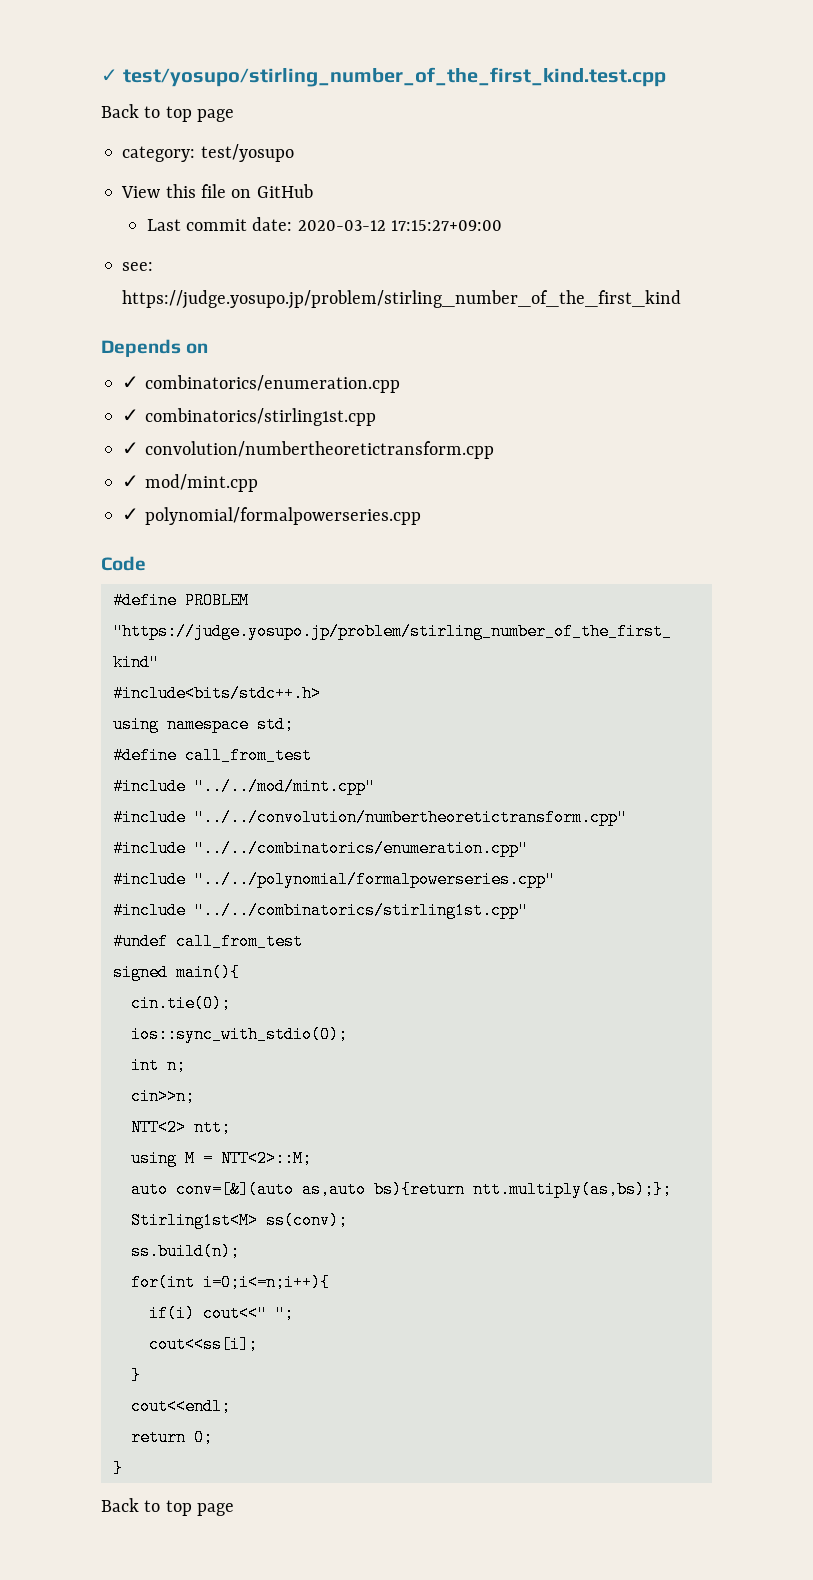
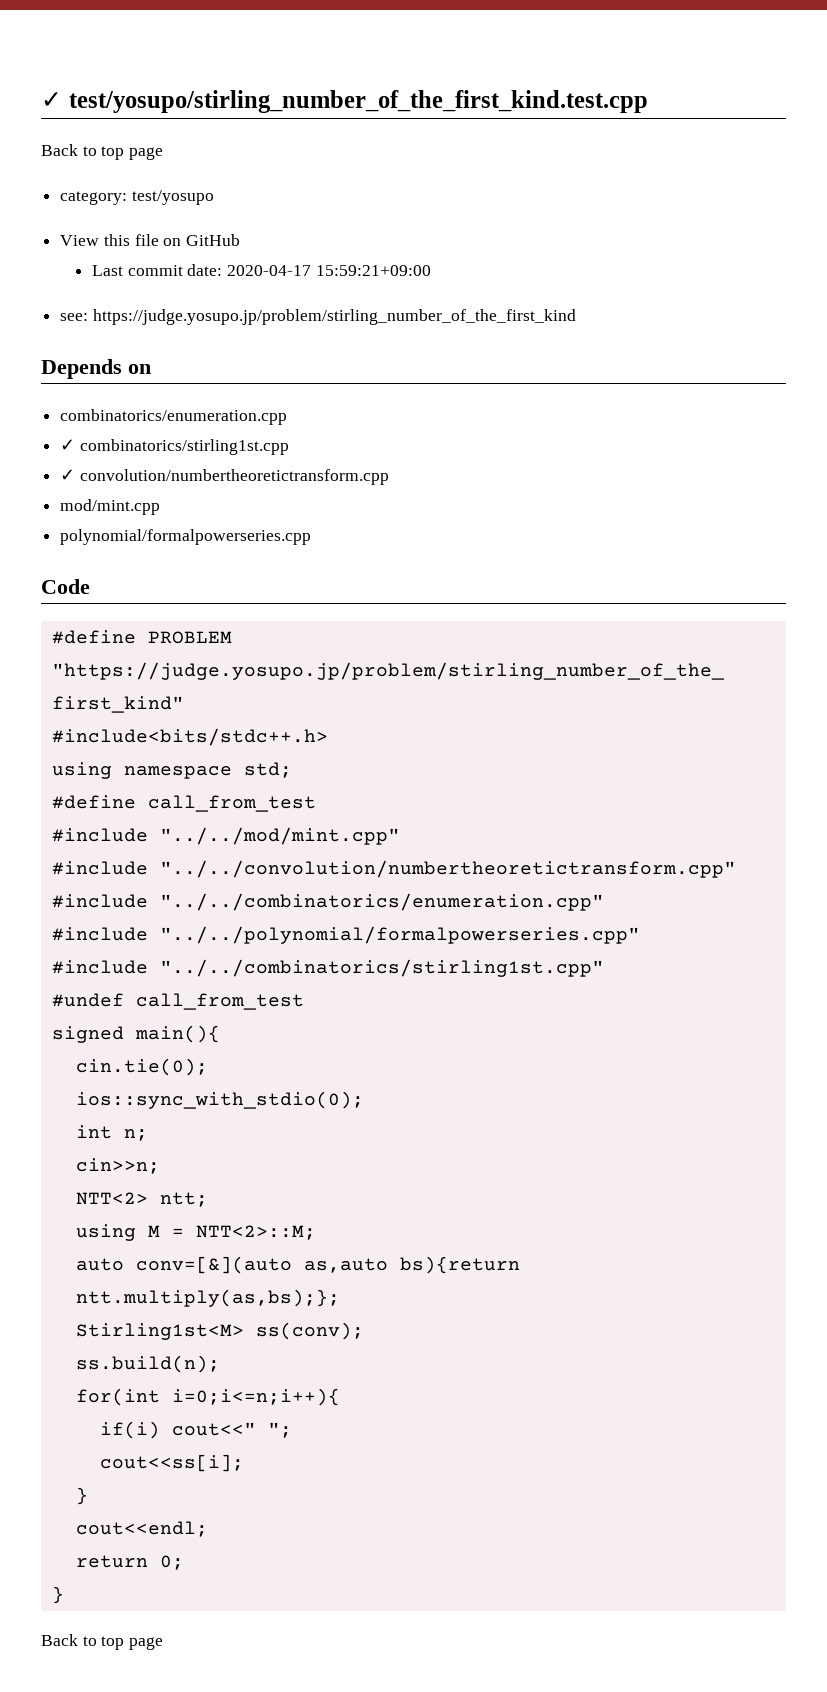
- Last commit date: 2020-03-12 17:15:27+09:00
+ Last commit date: 2020-04-17 15:59:21+09:00
- ✓ combinatorics/enumeration.cpp
+ combinatorics/enumeration.cpp
- ✓ mod/mint.cpp
+ mod/mint.cpp
- ✓ polynomial/formalpowerseries.cpp
+ polynomial/formalpowerseries.cpp

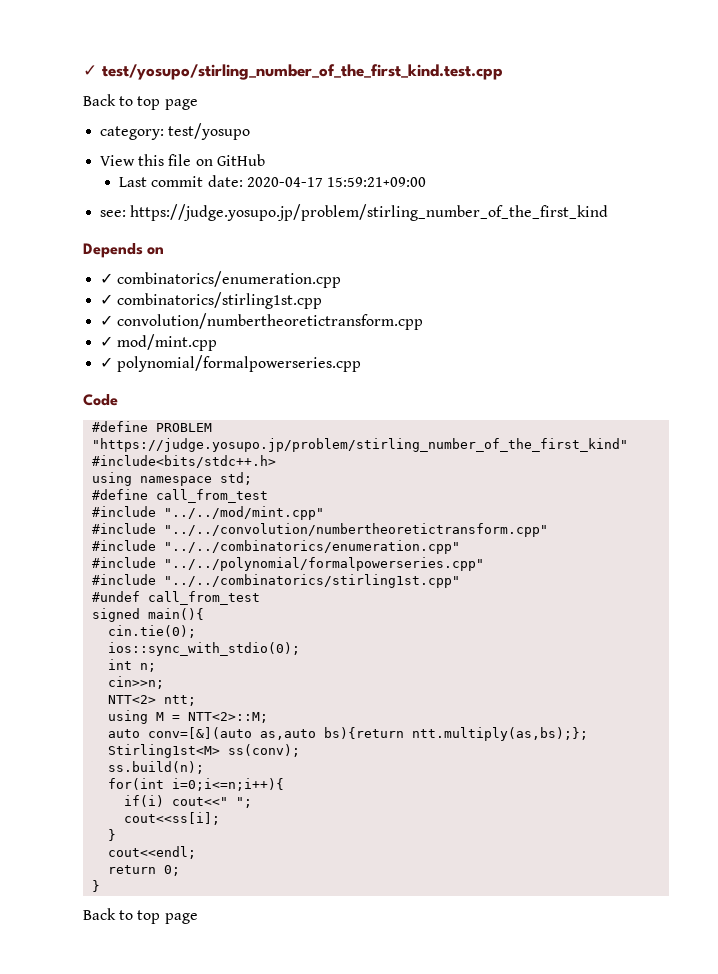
- combinatorics/enumeration.cpp
+ ✓ combinatorics/enumeration.cpp
- mod/mint.cpp
+ ✓ mod/mint.cpp
- polynomial/formalpowerseries.cpp
+ ✓ polynomial/formalpowerseries.cpp

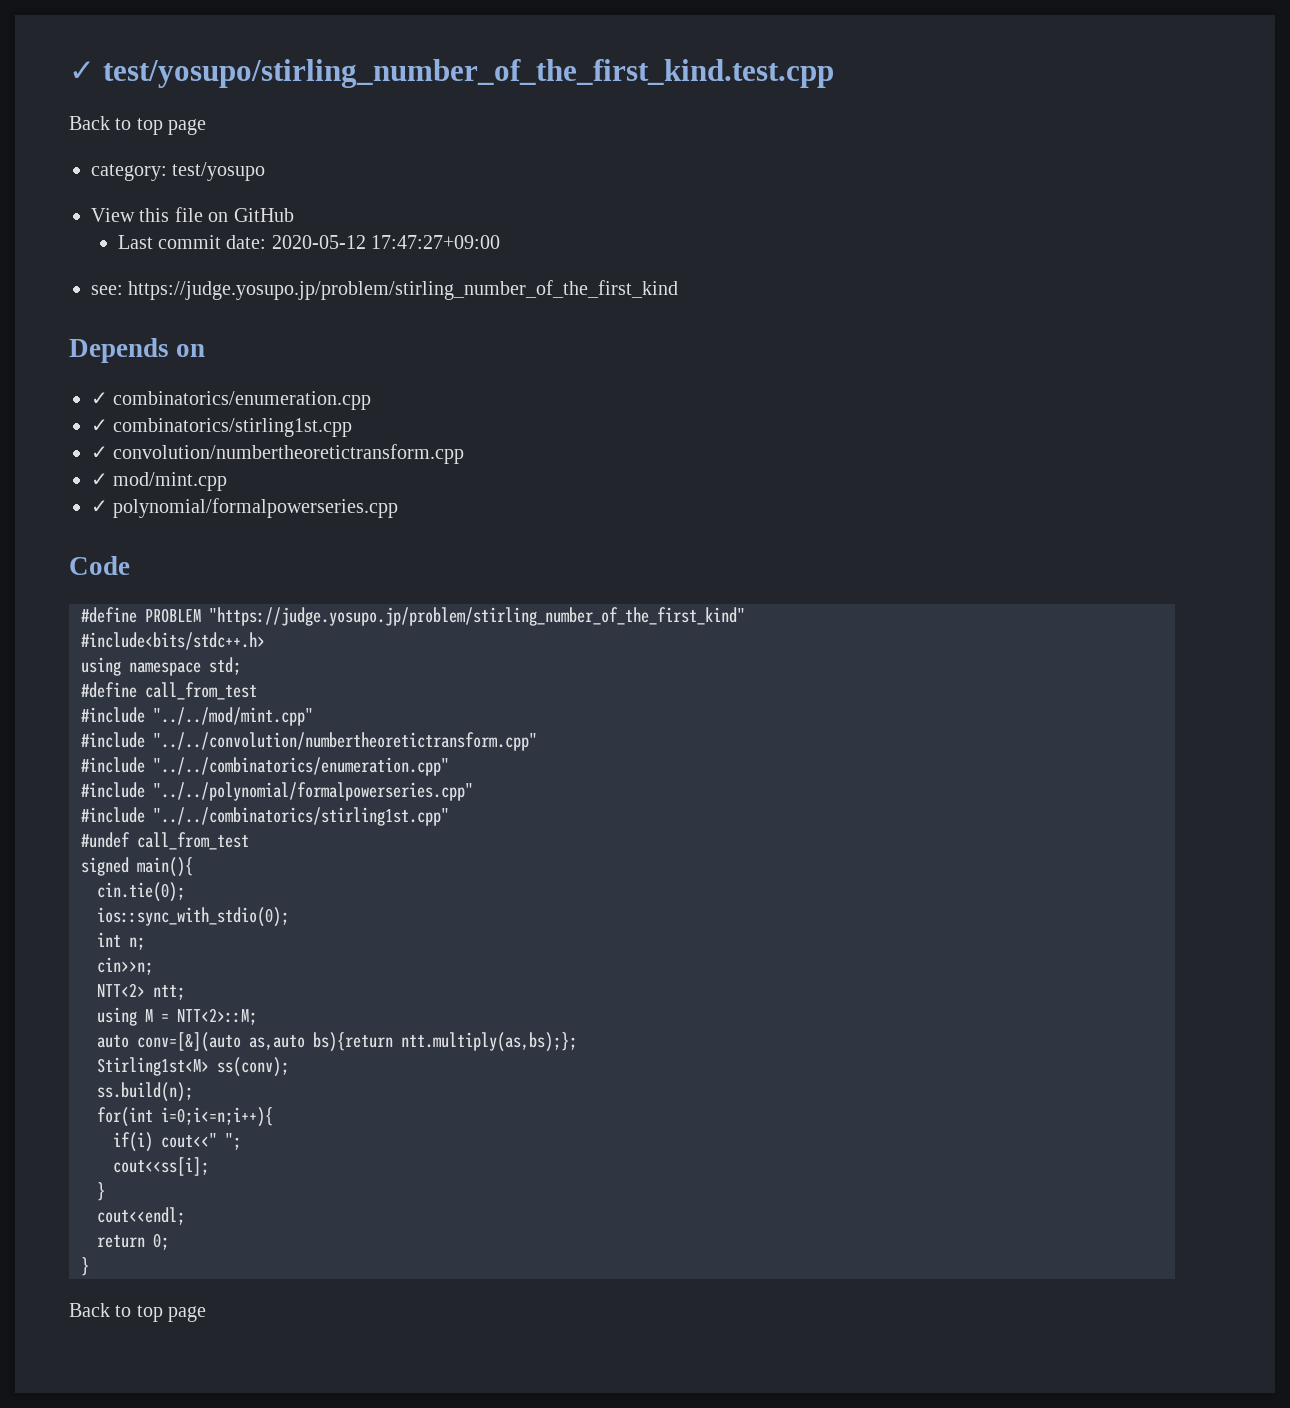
- Last commit date: 2020-04-17 15:59:21+09:00
+ Last commit date: 2020-05-12 17:47:27+09:00

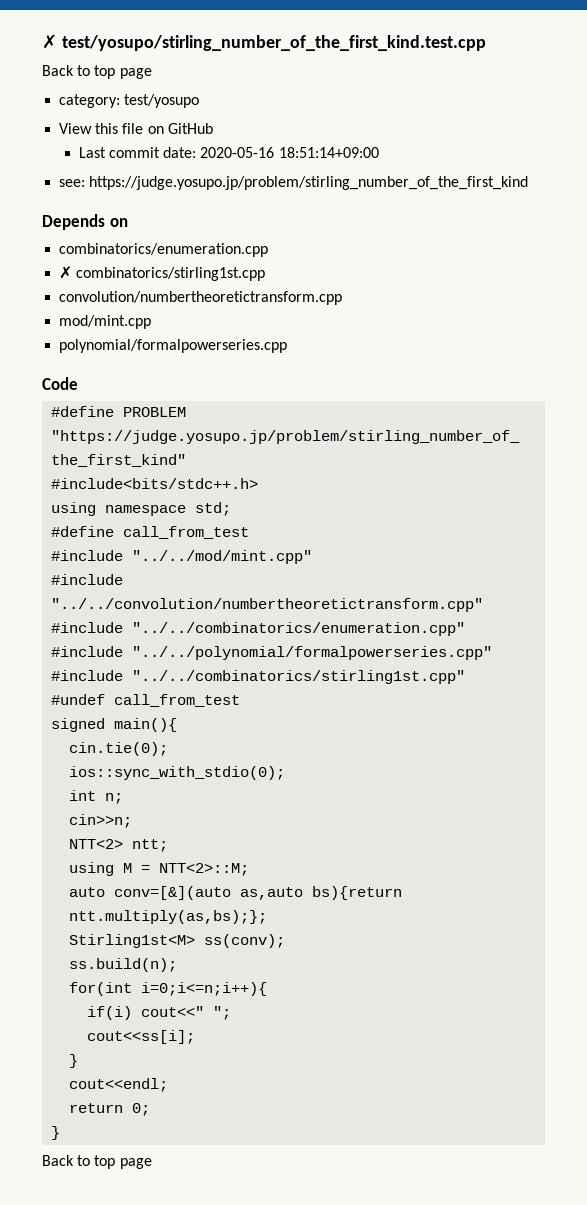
- ✓ test/yosupo/stirling_number_of_the_first_kind.test.cpp
+ ✗ test/yosupo/stirling_number_of_the_first_kind.test.cpp
- Last commit date: 2020-05-12 17:47:27+09:00
+ Last commit date: 2020-05-16 18:51:14+09:00
- ✓ combinatorics/enumeration.cpp
+ combinatorics/enumeration.cpp
- ✓ combinatorics/stirling1st.cpp
+ ✗ combinatorics/stirling1st.cpp
- ✓ convolution/numbertheoretictransform.cpp
+ convolution/numbertheoretictransform.cpp
- ✓ mod/mint.cpp
+ mod/mint.cpp
- ✓ polynomial/formalpowerseries.cpp
+ polynomial/formalpowerseries.cpp

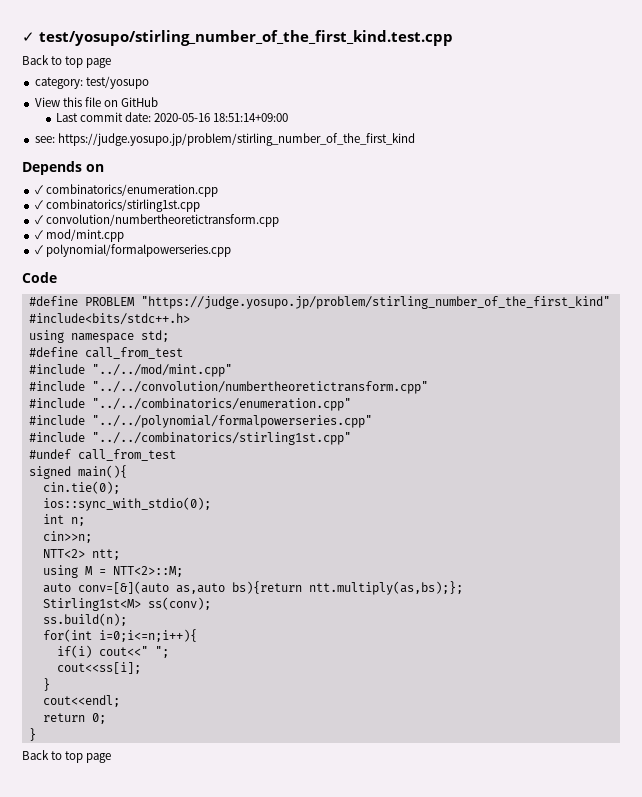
- ✗ test/yosupo/stirling_number_of_the_first_kind.test.cpp
+ ✓ test/yosupo/stirling_number_of_the_first_kind.test.cpp
- combinatorics/enumeration.cpp
+ ✓ combinatorics/enumeration.cpp
- ✗ combinatorics/stirling1st.cpp
+ ✓ combinatorics/stirling1st.cpp
- convolution/numbertheoretictransform.cpp
+ ✓ convolution/numbertheoretictransform.cpp
- mod/mint.cpp
+ ✓ mod/mint.cpp
- polynomial/formalpowerseries.cpp
+ ✓ polynomial/formalpowerseries.cpp

